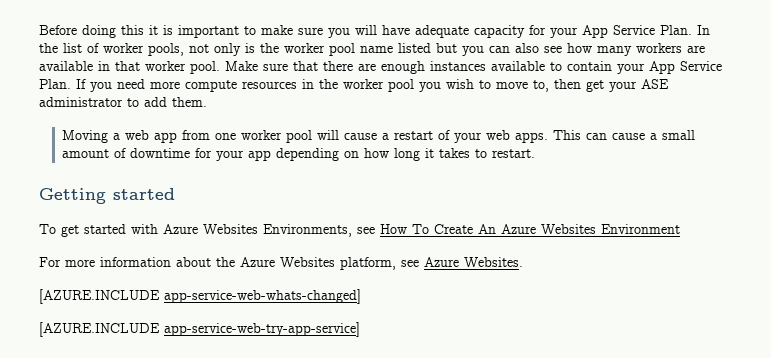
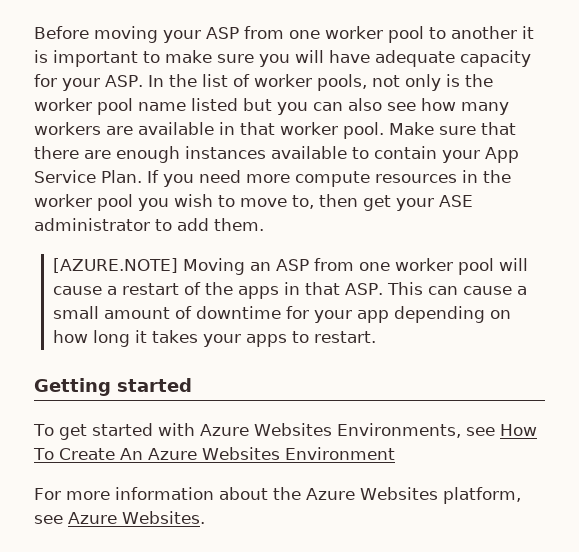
- Before doing this it is important to make sure you will have adequate capacity for your App Service Plan. In the list of worker pools, not only is the worker pool name listed but you can also see how many workers are available in that worker pool.
+ Before moving your ASP from one worker pool to another it is important to make sure you will have adequate capacity for your ASP. In the list of worker pools, not only is the worker pool name listed but you can also see how many workers are available in that worker pool.
- Moving a web app from one worker pool will cause a restart of your web apps. This can cause a small amount of downtime for your app depending on how long it takes to restart.
+ [AZURE.NOTE] Moving an ASP from one worker pool will cause a restart of the apps in that ASP. This can cause a small amount of downtime for your app depending on how long it takes your apps to restart.
- [AZURE.INCLUDE app-service-web-whats-changed]
- [AZURE.INCLUDE app-service-web-try-app-service]

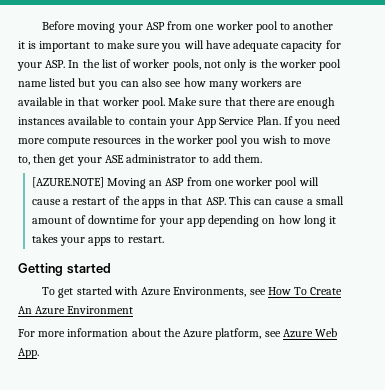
- To get started with Azure Websites Environments, see How To Create An Azure Websites Environment
+ To get started with Azure Environments, see How To Create An Azure Environment
- For more information about the Azure Websites platform, see Azure Websites.
+ For more information about the Azure platform, see Azure Web App.

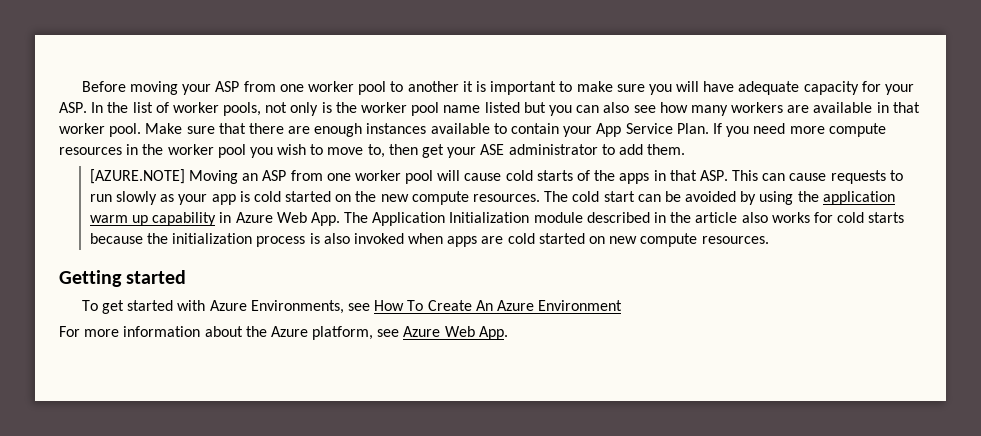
- [AZURE.NOTE] Moving an ASP from one worker pool will cause a restart of the apps in that ASP. This can cause a small amount of downtime for your app depending on how long it takes your apps to restart.
+ [AZURE.NOTE] Moving an ASP from one worker pool will cause cold starts of the apps in that ASP. This can cause requests to run slowly as your app is cold started on the new compute resources. The cold start can be avoided by using the application warm up capability in Azure Web App. The Application Initialization module described in the article also works for cold starts because the initialization process is also invoked when apps are cold started on new compute resources.

